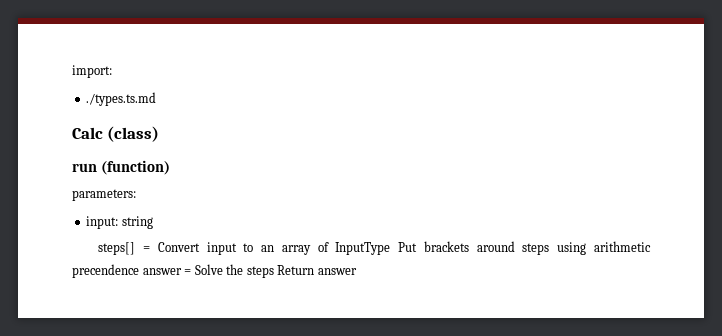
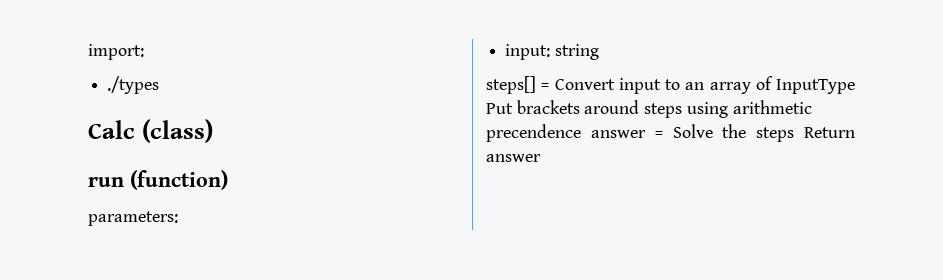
- ./types.ts.md
+ ./types

